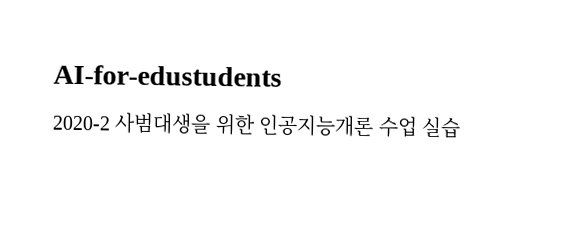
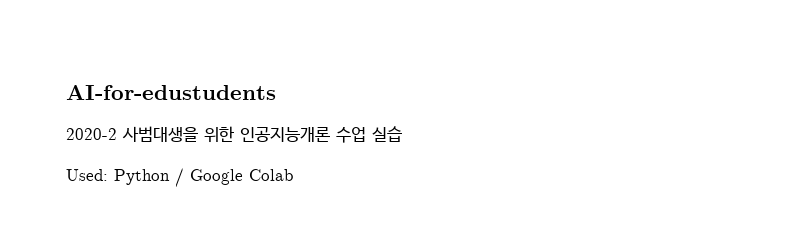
+ Used: Python / Google Colab

